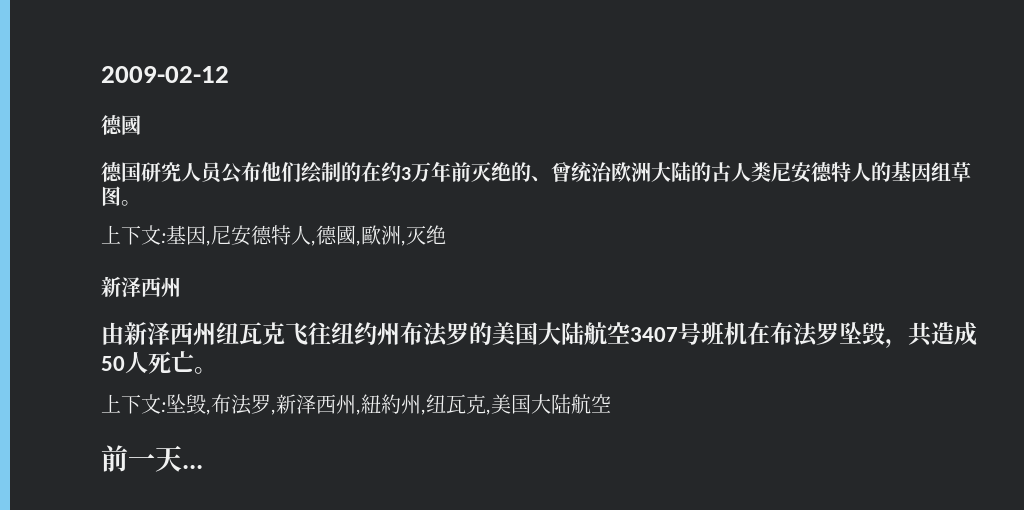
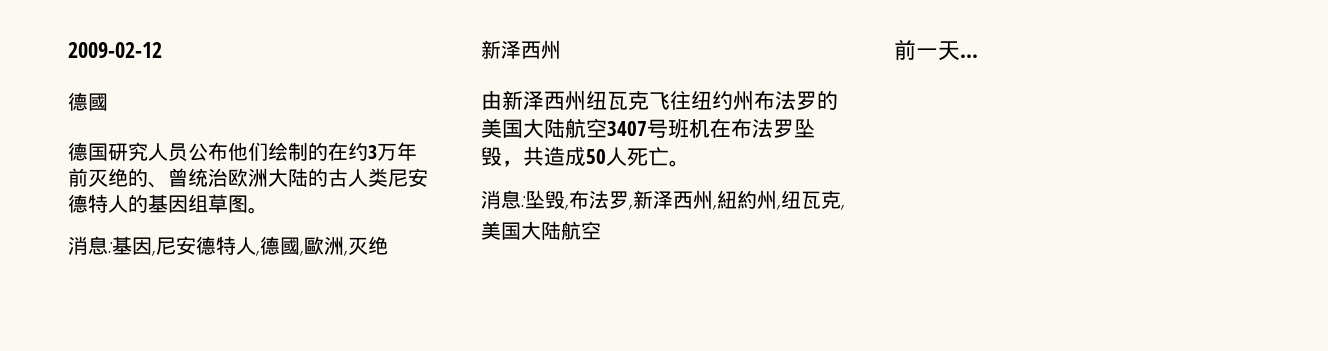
- 上下文:基因,尼安德特人,德國,歐洲,灭绝
+ 消息:基因,尼安德特人,德國,歐洲,灭绝
- 上下文:坠毁,布法罗,新泽西州,紐約州,纽瓦克,美国大陆航空
+ 消息:坠毁,布法罗,新泽西州,紐約州,纽瓦克,美国大陆航空

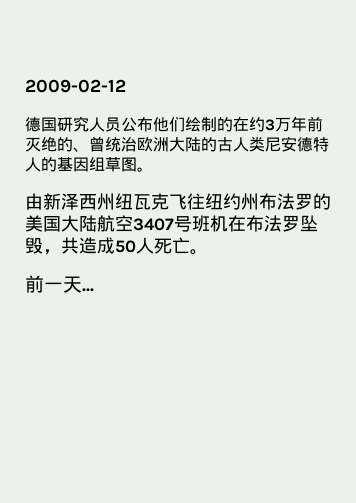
  2009-02-12
- 德國
- 消息:基因,尼安德特人,德國,歐洲,灭绝
- 新泽西州
- 消息:坠毁,布法罗,新泽西州,紐約州,纽瓦克,美国大陆航空

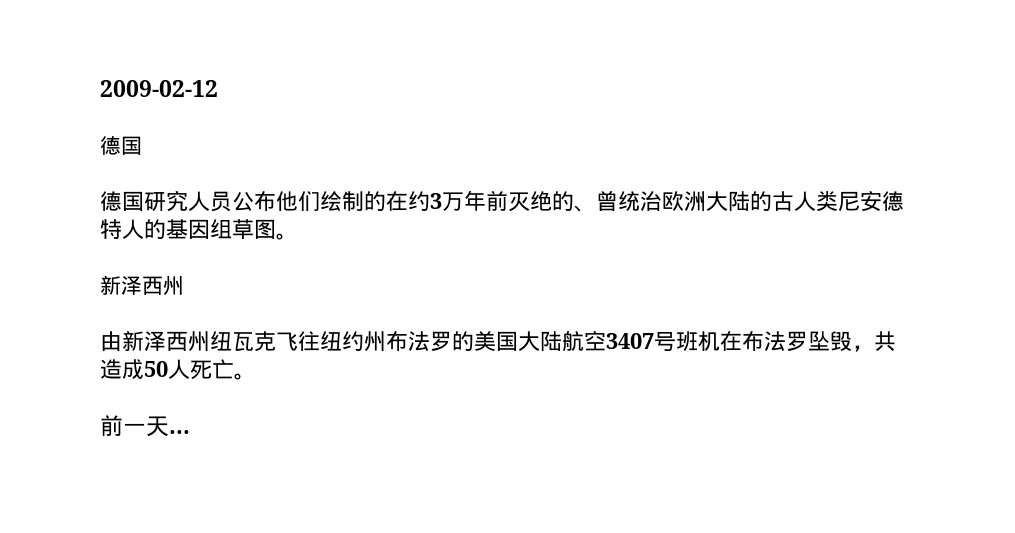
  2009-02-12
+ 德国
  德国研究人员公布他们绘制的在约3万年前灭绝的、曾统治欧洲大陆的古人类尼安德特人的基因组草图。
+ 新泽西州

